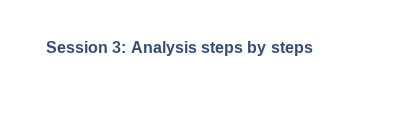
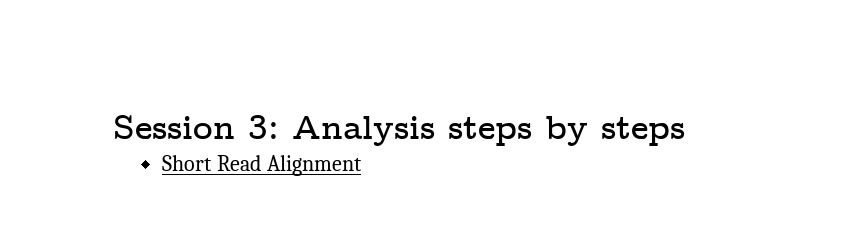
+ Short Read Alignment

